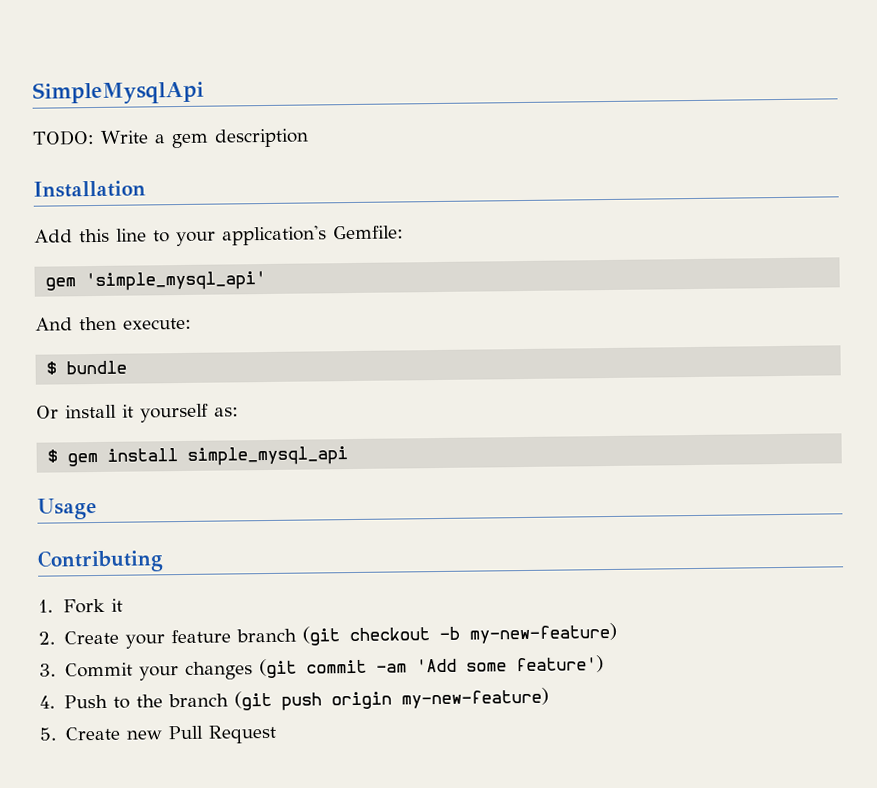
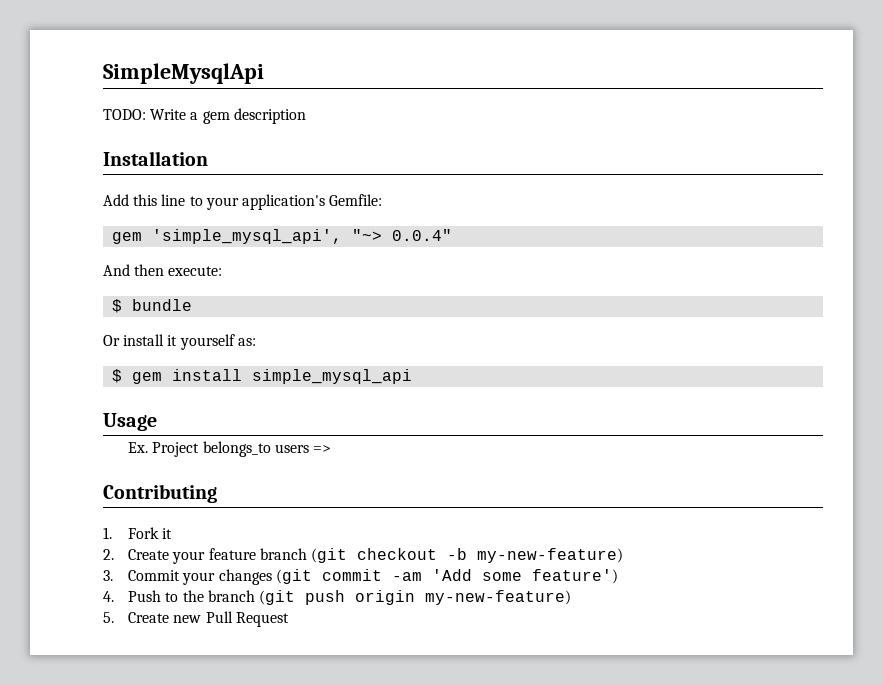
- gem 'simple_mysql_api'
+ gem 'simple_mysql_api', "~> 0.0.4"
+ Ex. Project belongs_to users =>

